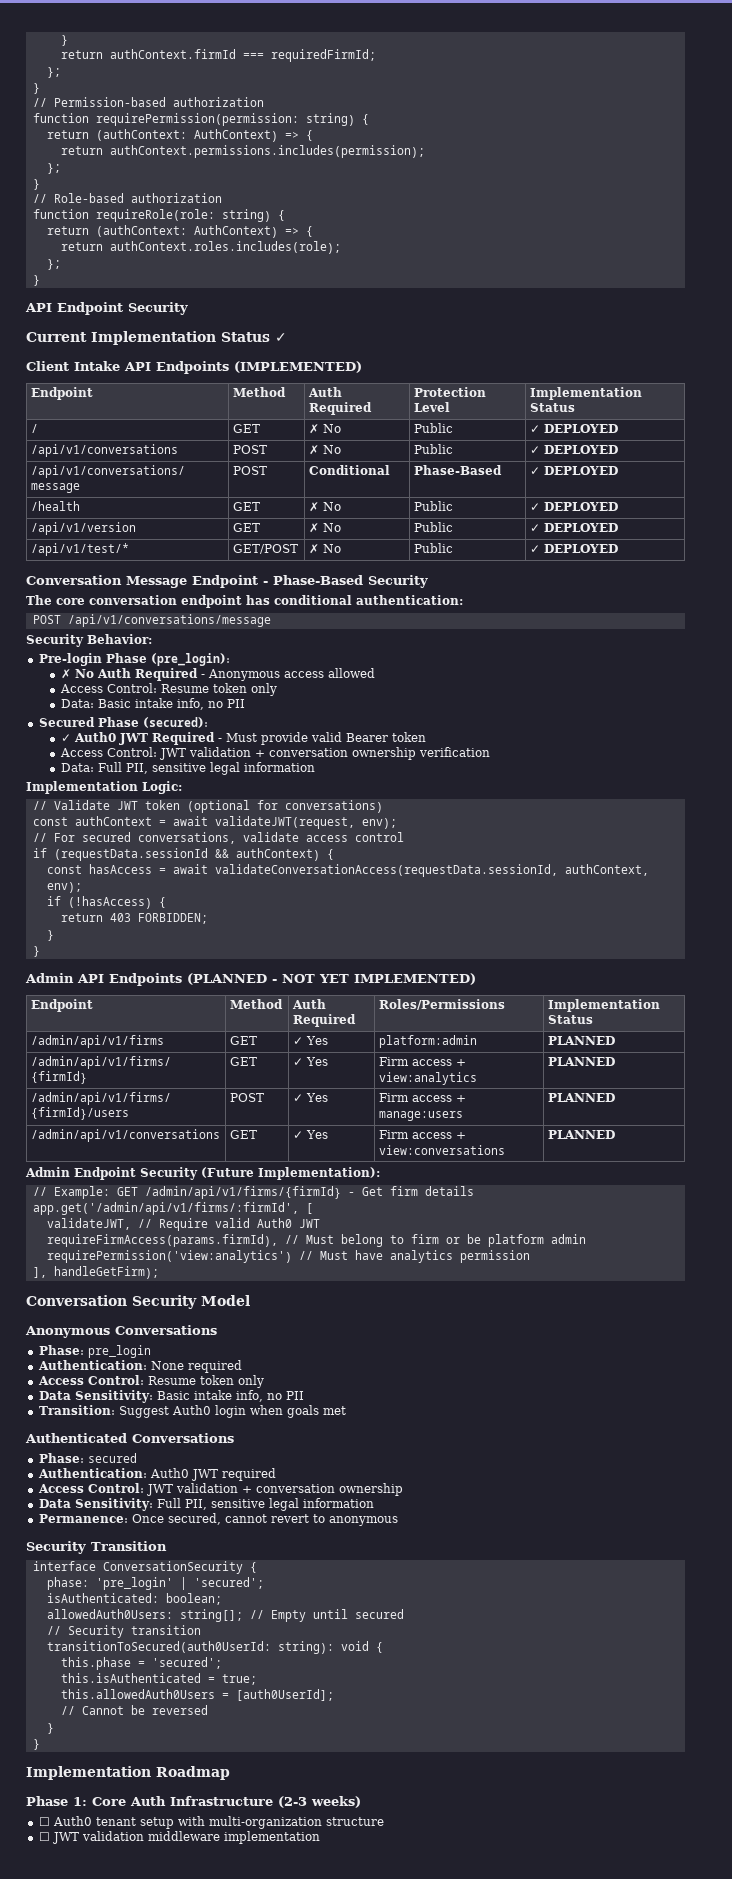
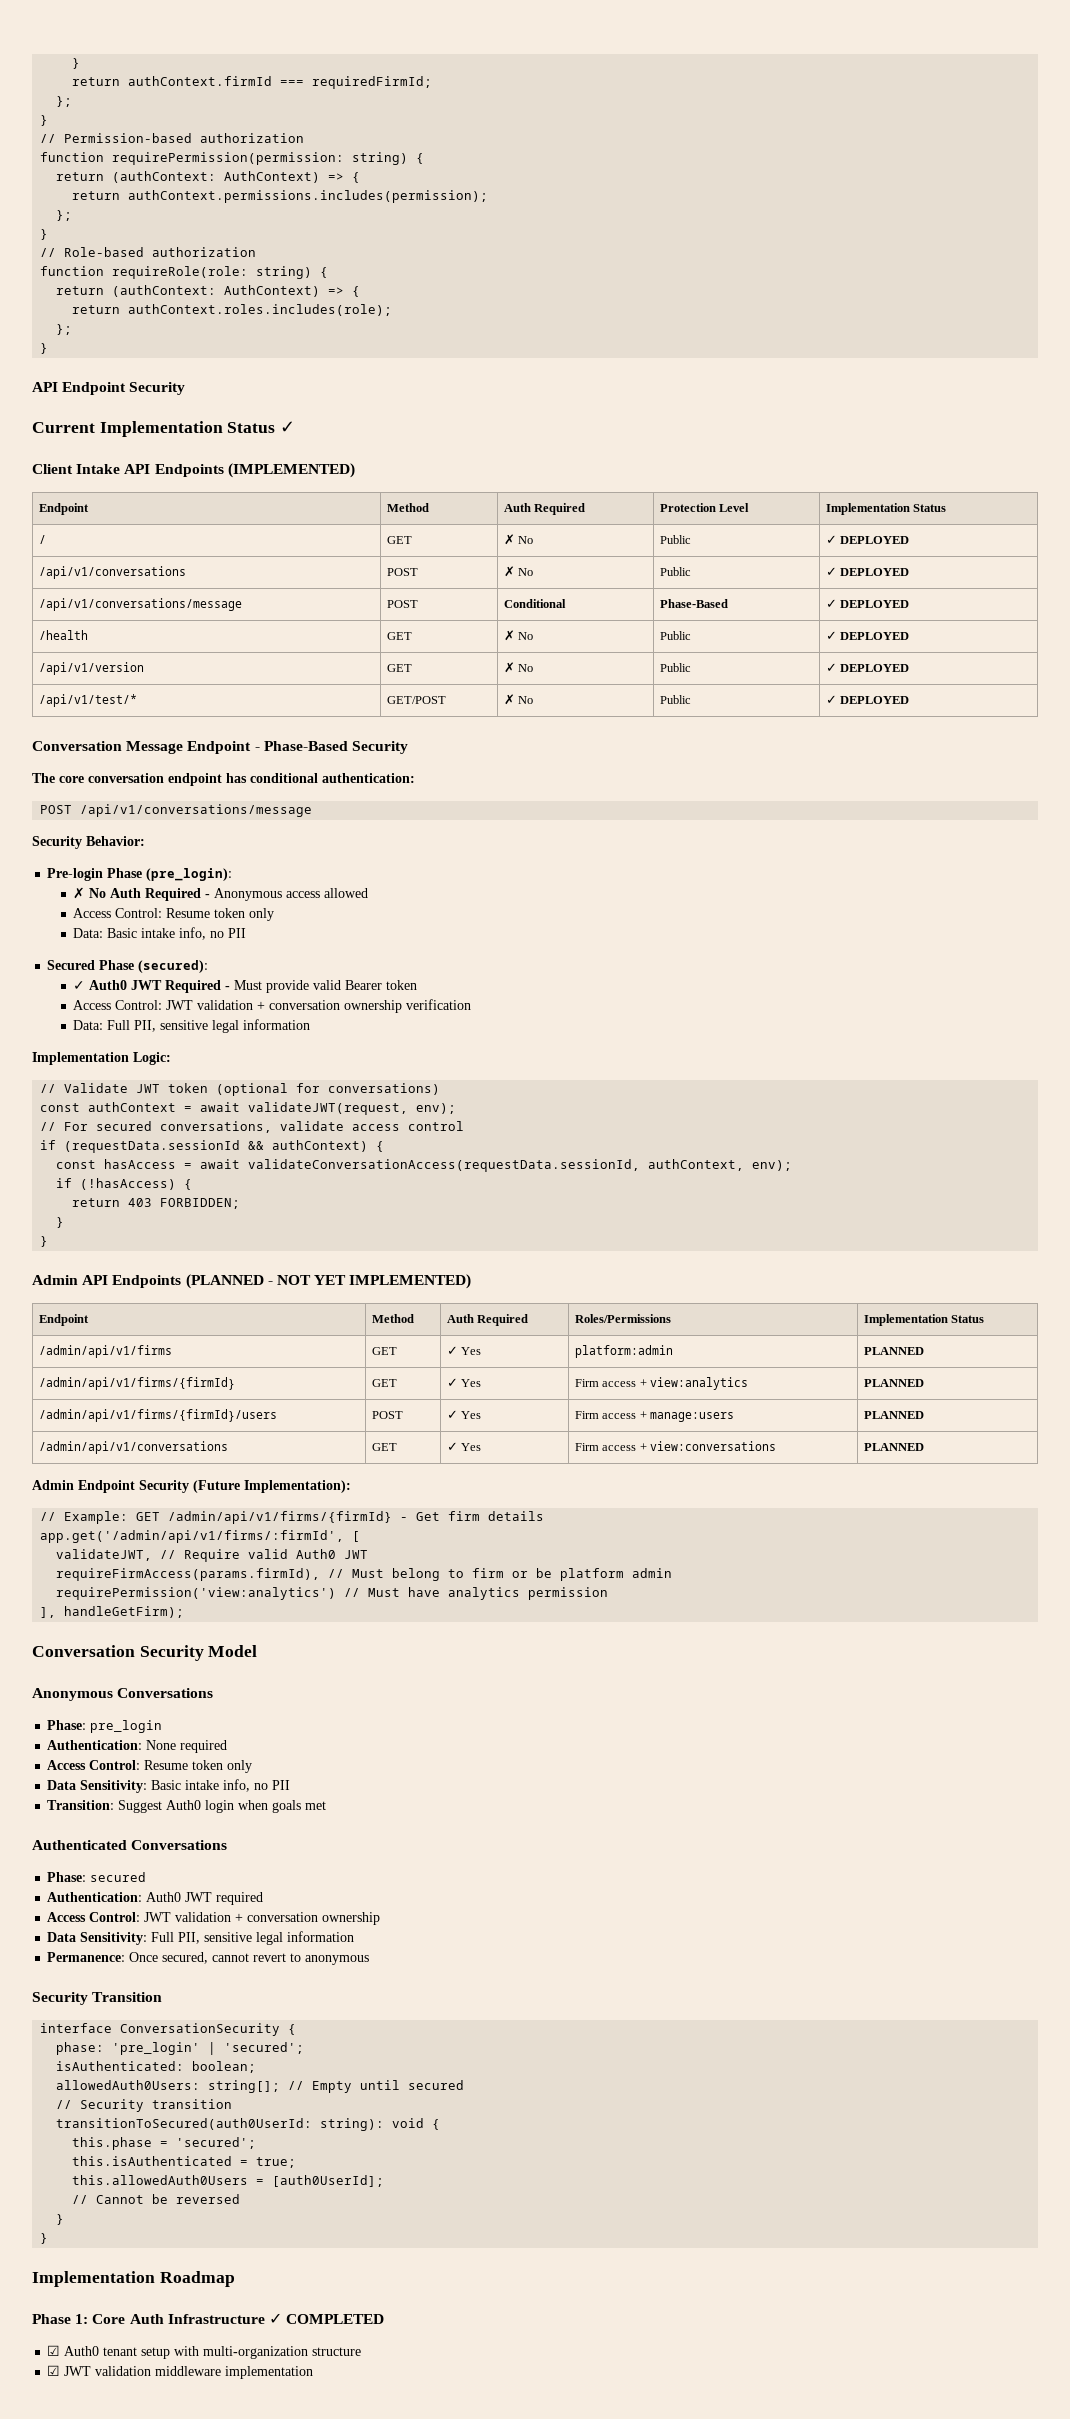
- Phase 1: Core Auth Infrastructure (2-3 weeks)
- ☐ Auth0 tenant setup with multi-organization structure
+ Phase 1: Core Auth Infrastructure ✓ COMPLETED
+ ☑ Auth0 tenant setup with multi-organization structure
- ☐ JWT validation middleware implementation
+ ☑ JWT validation middleware implementation

